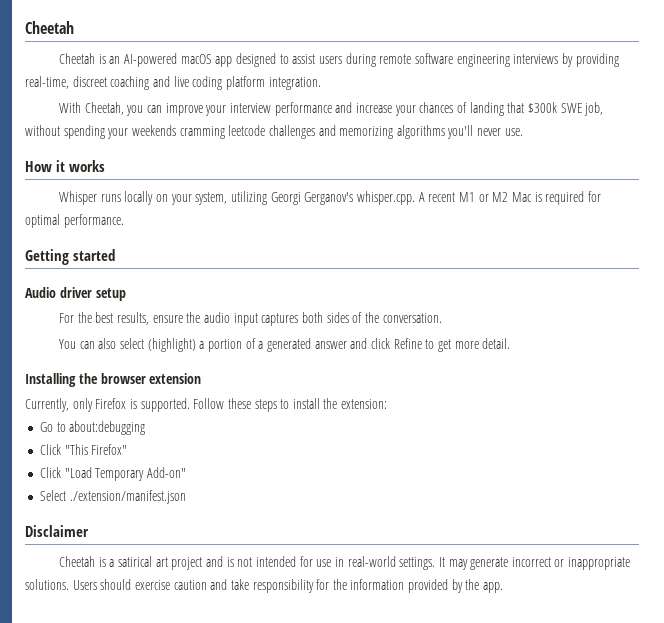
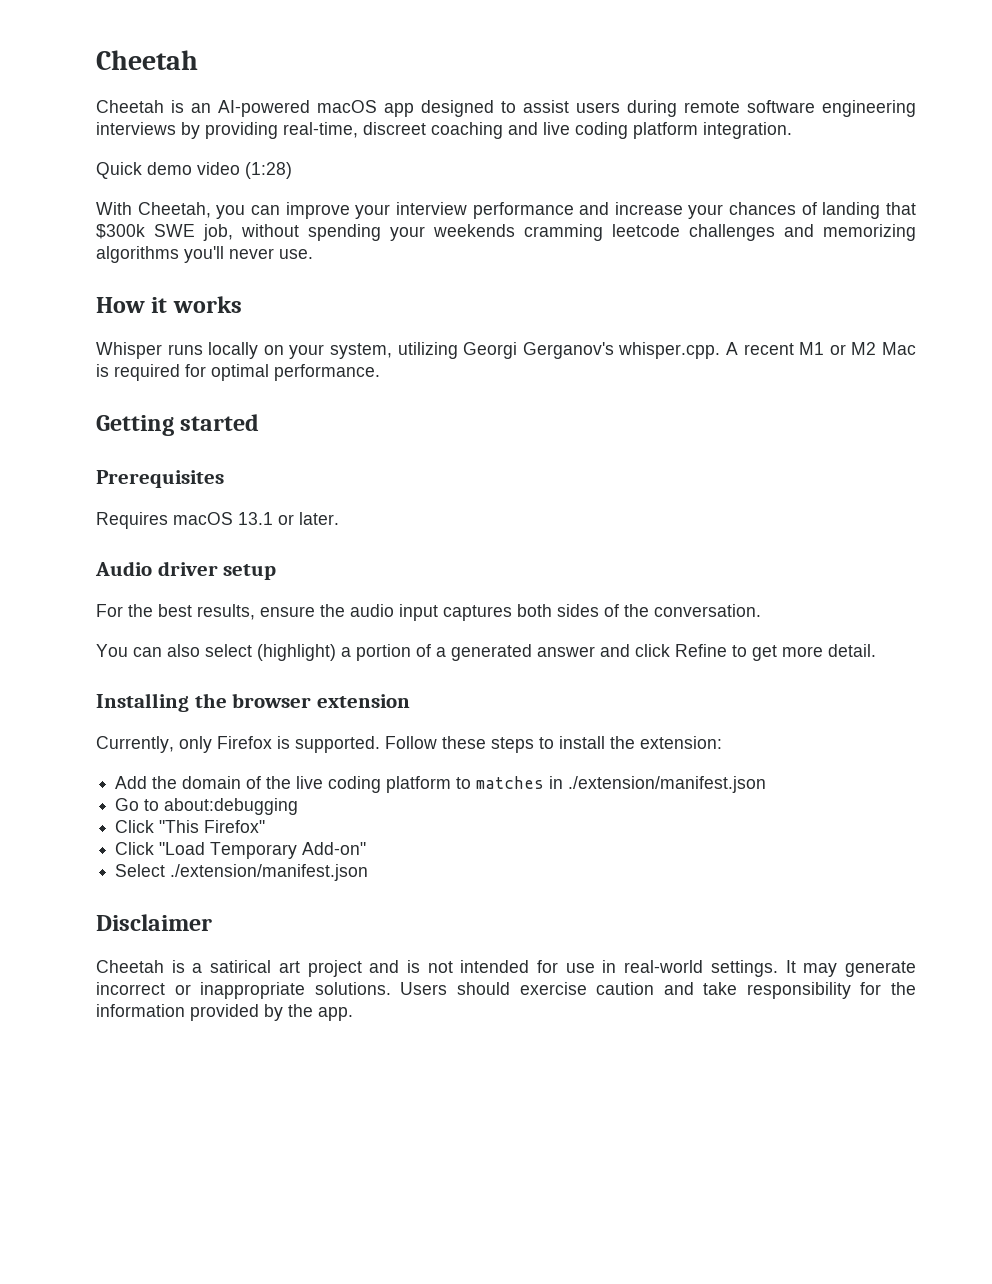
+ Quick demo video (1:28)
+ Prerequisites
+ Requires macOS 13.1 or later.
+ Add the domain of the live coding platform to matches in ./extension/manifest.json

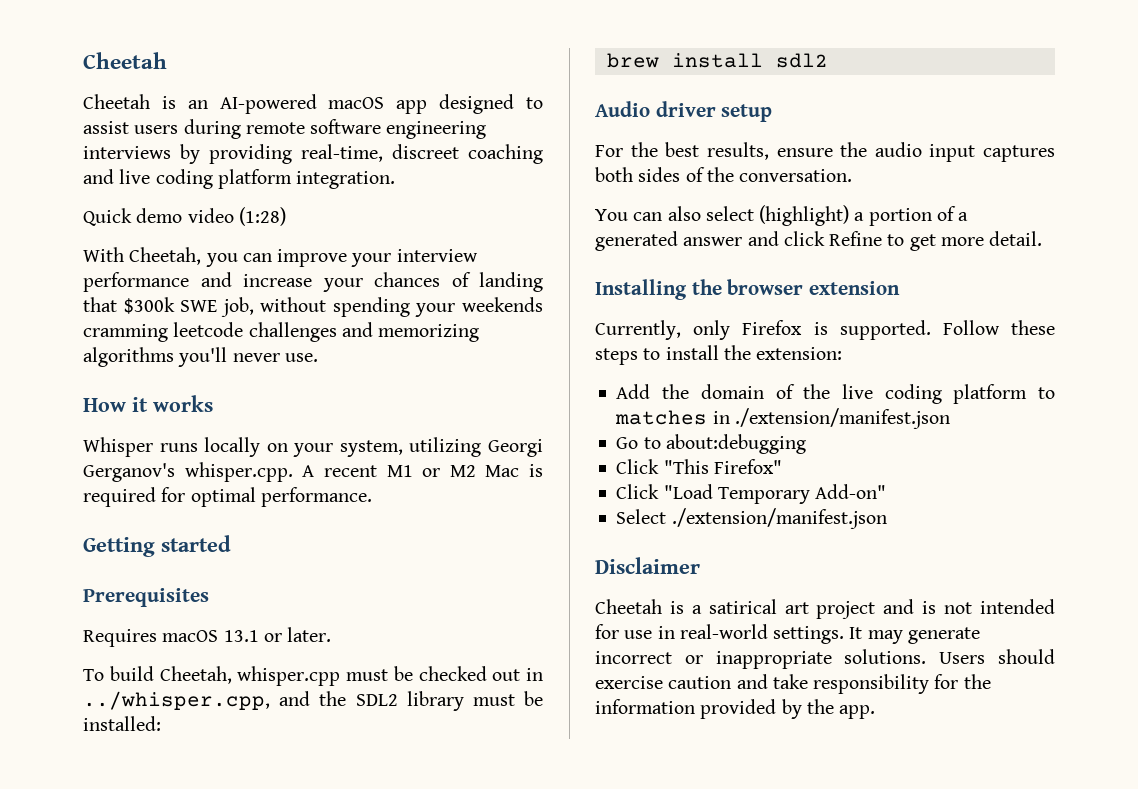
+ To build Cheetah, whisper.cpp must be checked out in ../whisper.cpp, and the SDL2 library must be installed:
+ brew install sdl2

